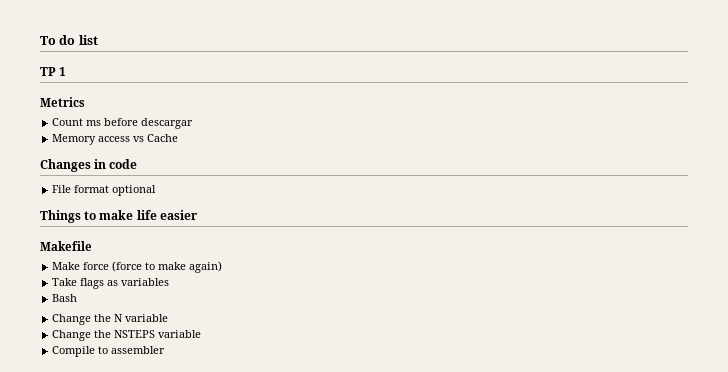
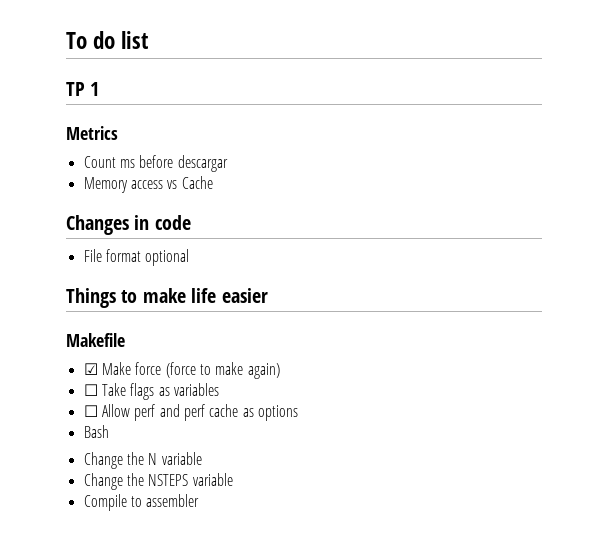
- Make force (force to make again)
+ ☑ Make force (force to make again)
- Take flags as variables
+ ☐ Take flags as variables
+ ☐ Allow perf and perf cache as options

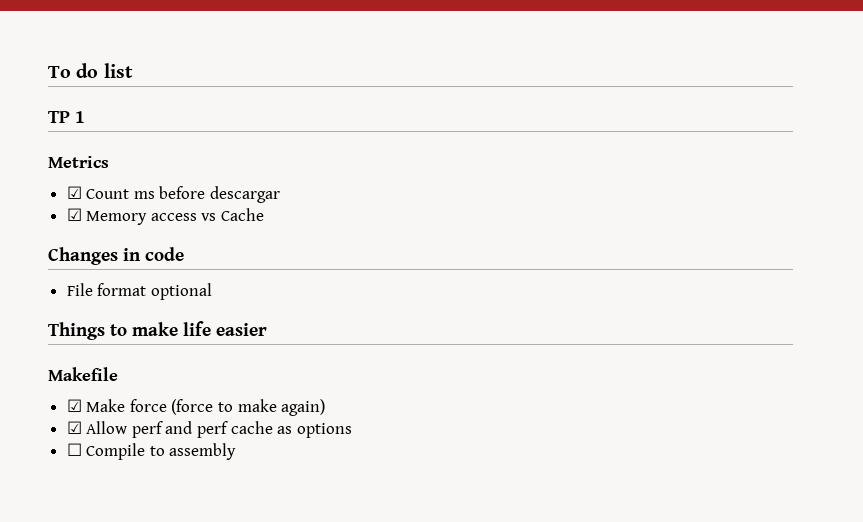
- Count ms before descargar
+ ☑ Count ms before descargar
- Memory access vs Cache
+ ☑ Memory access vs Cache
- ☐ Take flags as variables
- ☐ Allow perf and perf cache as options
+ ☑ Allow perf and perf cache as options
- Bash
- Change the N variable
- Change the NSTEPS variable
- Compile to assembler
+ ☐ Compile to assembly

